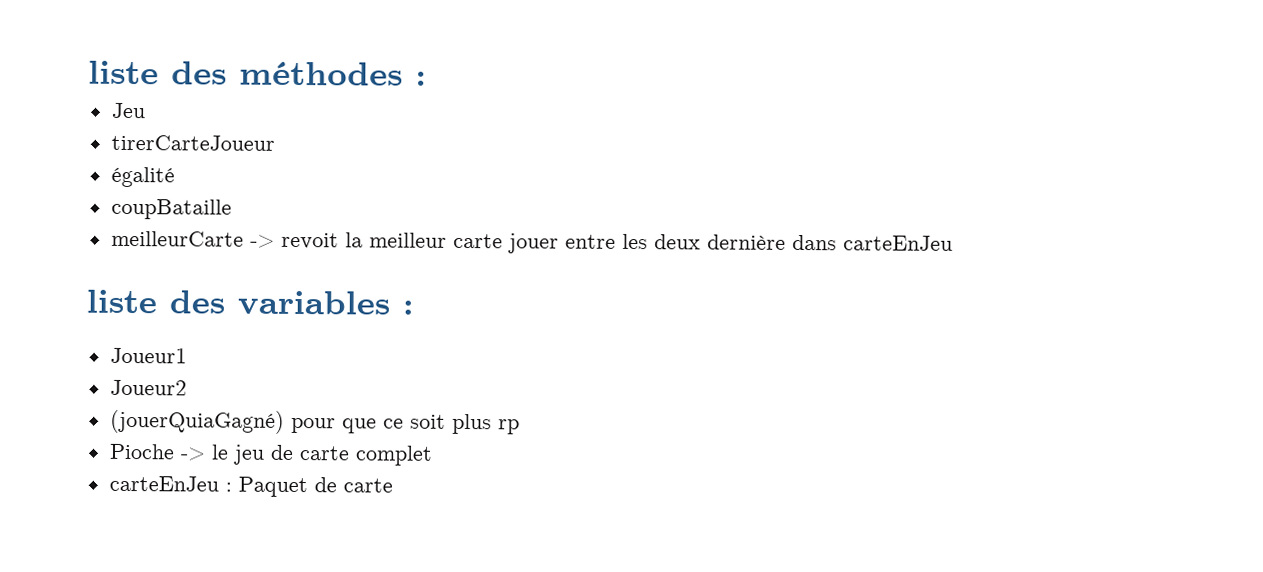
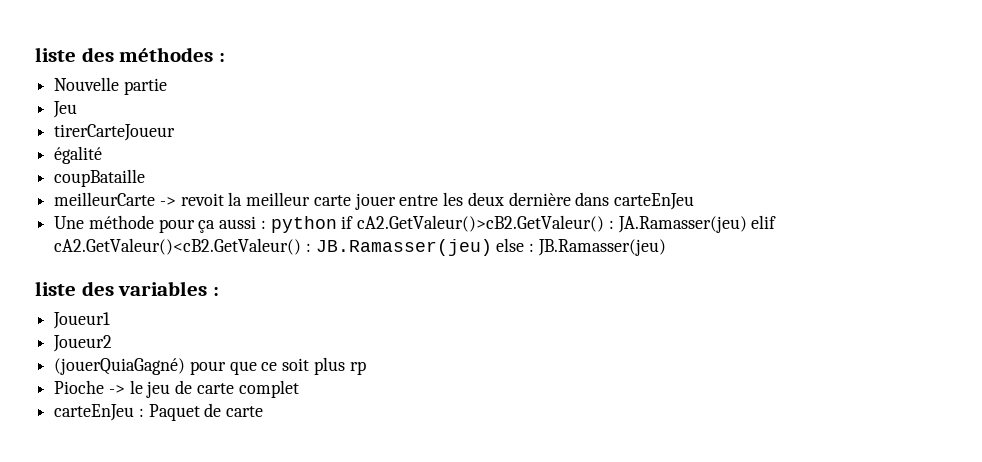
+ Nouvelle partie
+ Une méthode pour ça aussi : python if cA2.GetValeur()>cB2.GetValeur() : JA.Ramasser(jeu) elif cA2.GetValeur()<cB2.GetValeur() : JB.Ramasser(jeu) else : JB.Ramasser(jeu)

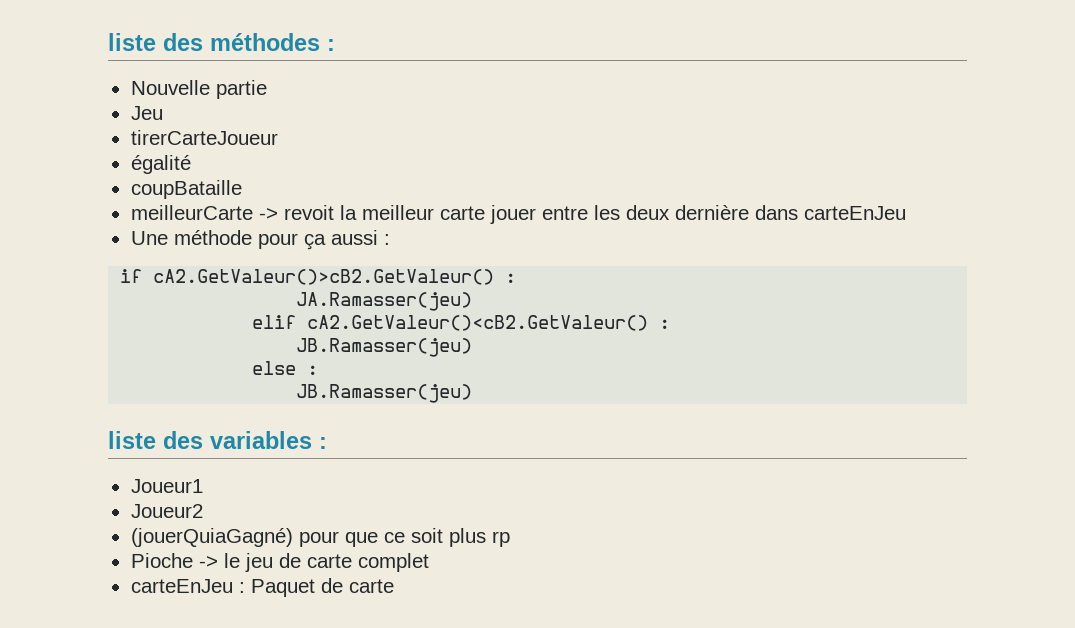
- Une méthode pour ça aussi : python if cA2.GetValeur()>cB2.GetValeur() : JA.Ramasser(jeu) elif cA2.GetValeur()<cB2.GetValeur() : JB.Ramasser(jeu) else : JB.Ramasser(jeu)
+ Une méthode pour ça aussi :
+ if cA2.GetValeur()>cB2.GetValeur() :
+ JA.Ramasser(jeu)
+ elif cA2.GetValeur()<cB2.GetValeur() :
+ JB.Ramasser(jeu)
+ else :
+ JB.Ramasser(jeu)

